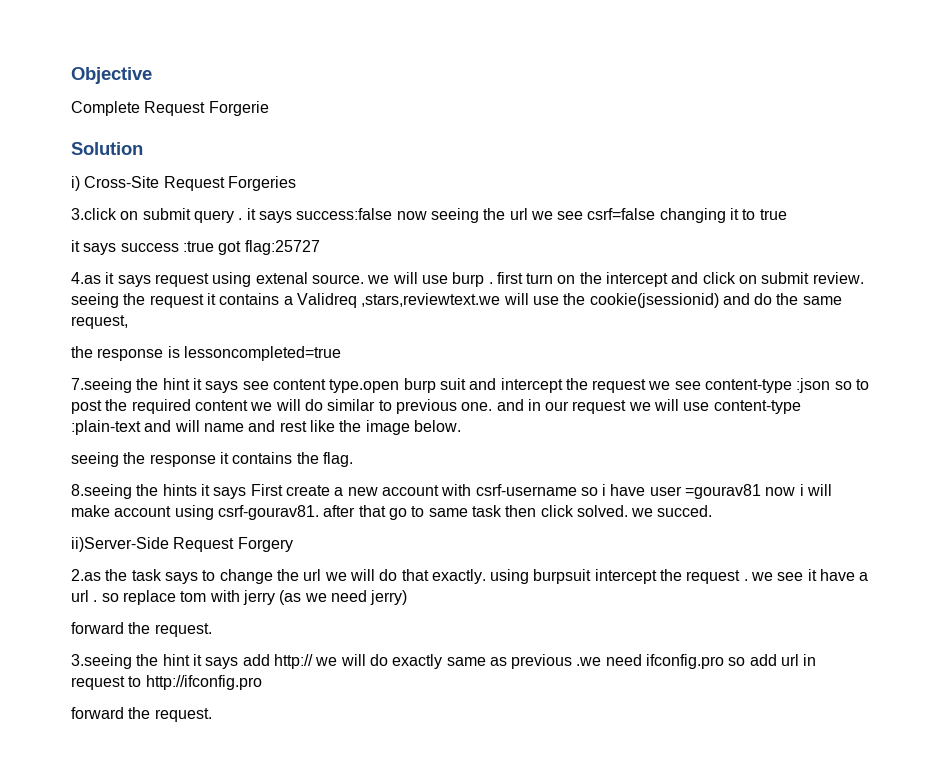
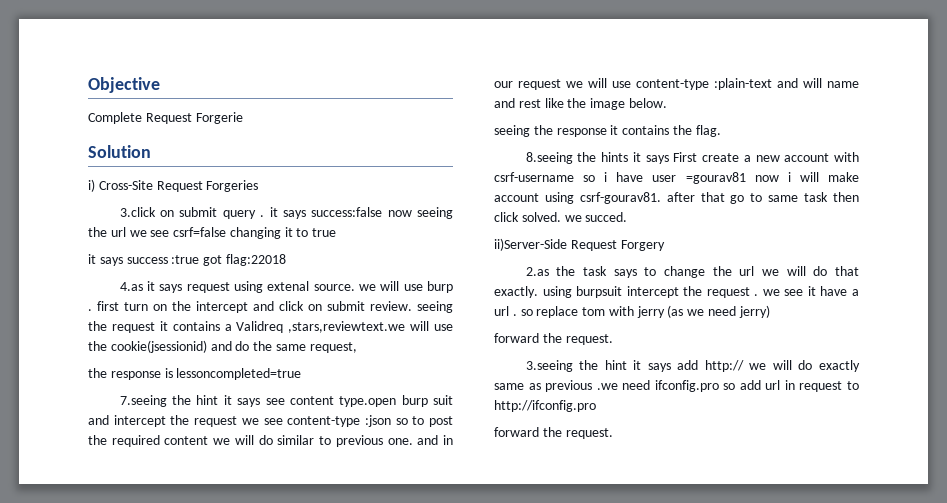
- it says success :true got flag:25727
+ it says success :true got flag:22018

